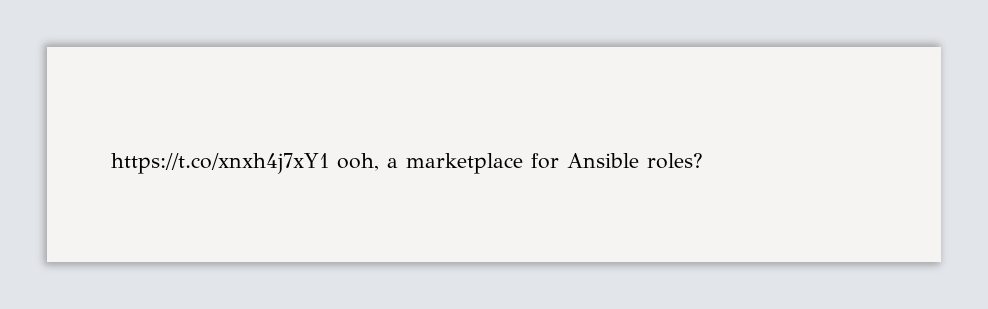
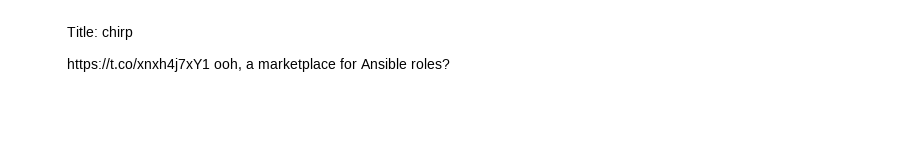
+ Title: chirp

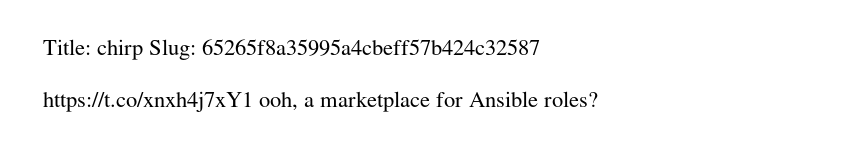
- Title: chirp
+ Title: chirp Slug: 65265f8a35995a4cbeff57b424c32587

